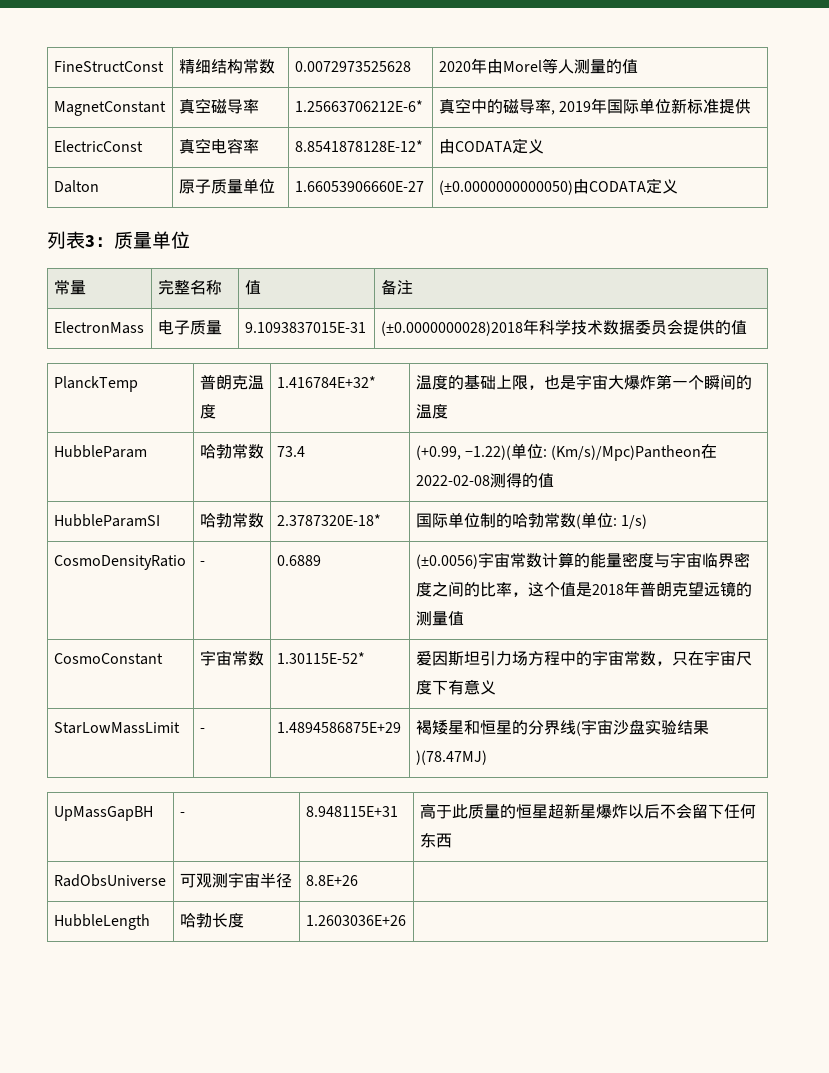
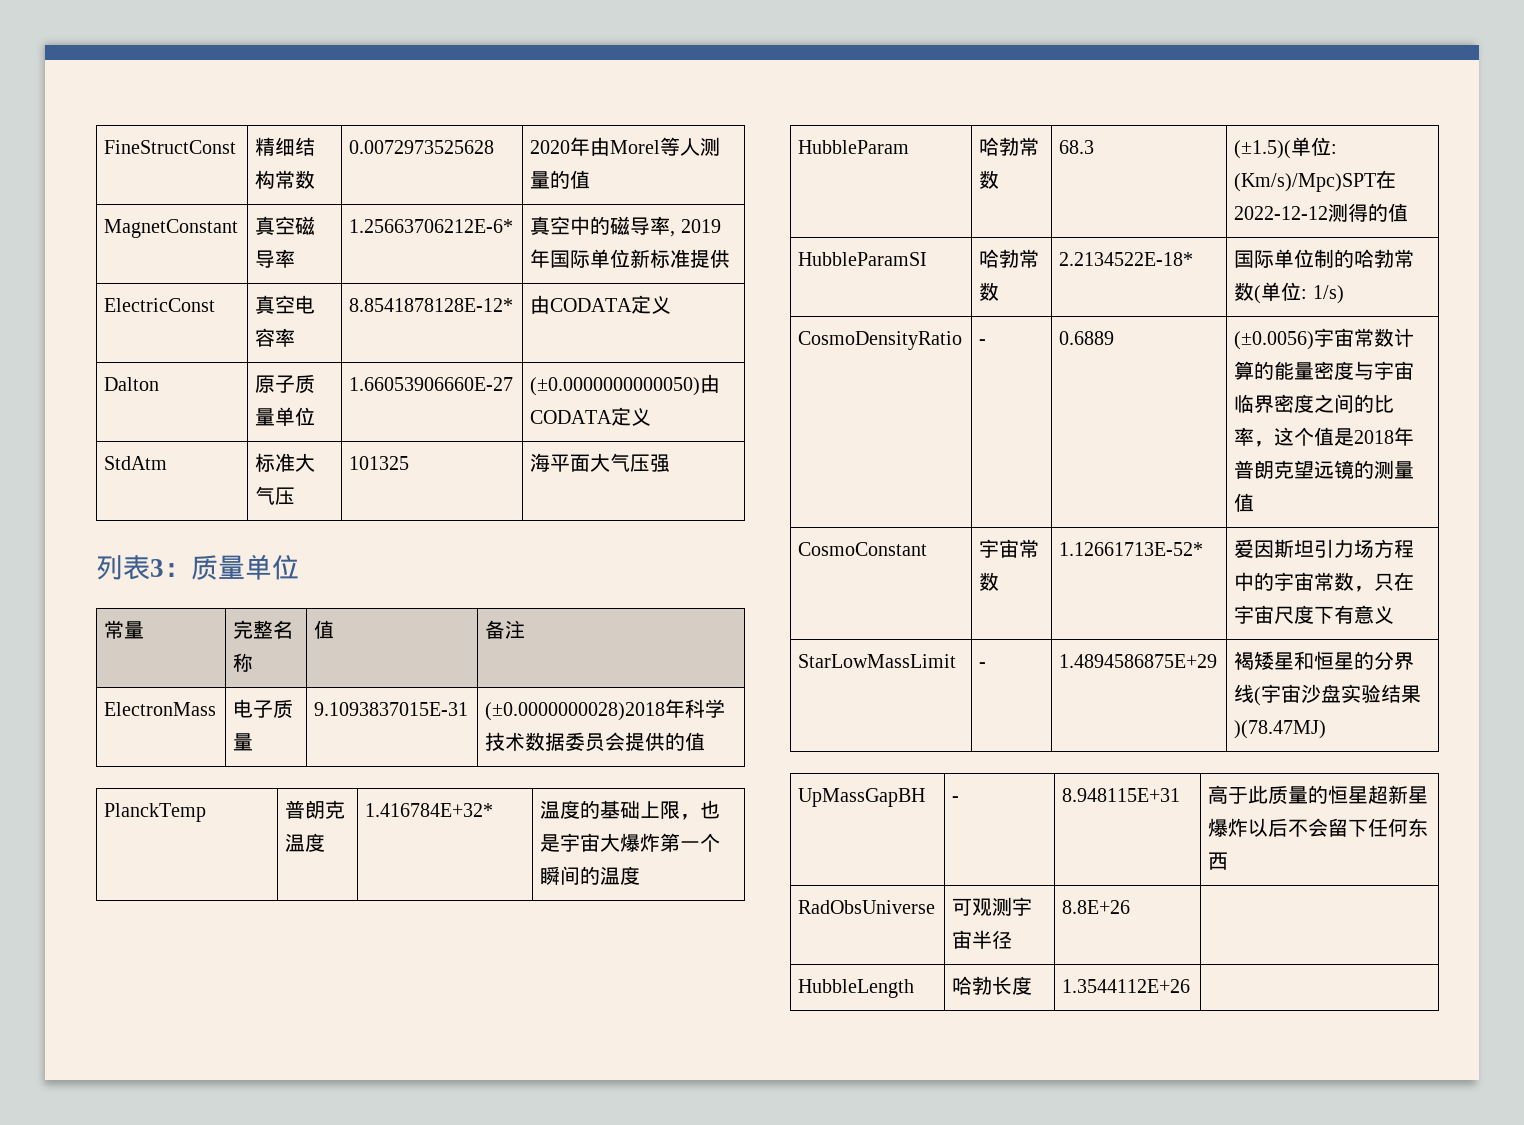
+ StdAtm | 标准大气压 | 101325 | 海平面大气压强
- HubbleParam | 哈勃常数 | 73.4 | (+0.99, −1.22)(单位: (Km/s)/Mpc)Pantheon在2022-02-08测得的值
+ HubbleParam | 哈勃常数 | 68.3 | (±1.5)(单位: (Km/s)/Mpc)SPT在2022-12-12测得的值
- HubbleParamSI | 哈勃常数 | 2.3787320E-18* | 国际单位制的哈勃常数(单位: 1/s)
+ HubbleParamSI | 哈勃常数 | 2.2134522E-18* | 国际单位制的哈勃常数(单位: 1/s)
- CosmoConstant | 宇宙常数 | 1.30115E-52* | 爱因斯坦引力场方程中的宇宙常数，只在宇宙尺度下有意义
+ CosmoConstant | 宇宙常数 | 1.12661713E-52* | 爱因斯坦引力场方程中的宇宙常数，只在宇宙尺度下有意义
- HubbleLength | 哈勃长度 | 1.2603036E+26 |
+ HubbleLength | 哈勃长度 | 1.3544112E+26 |

